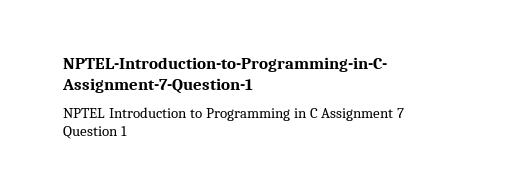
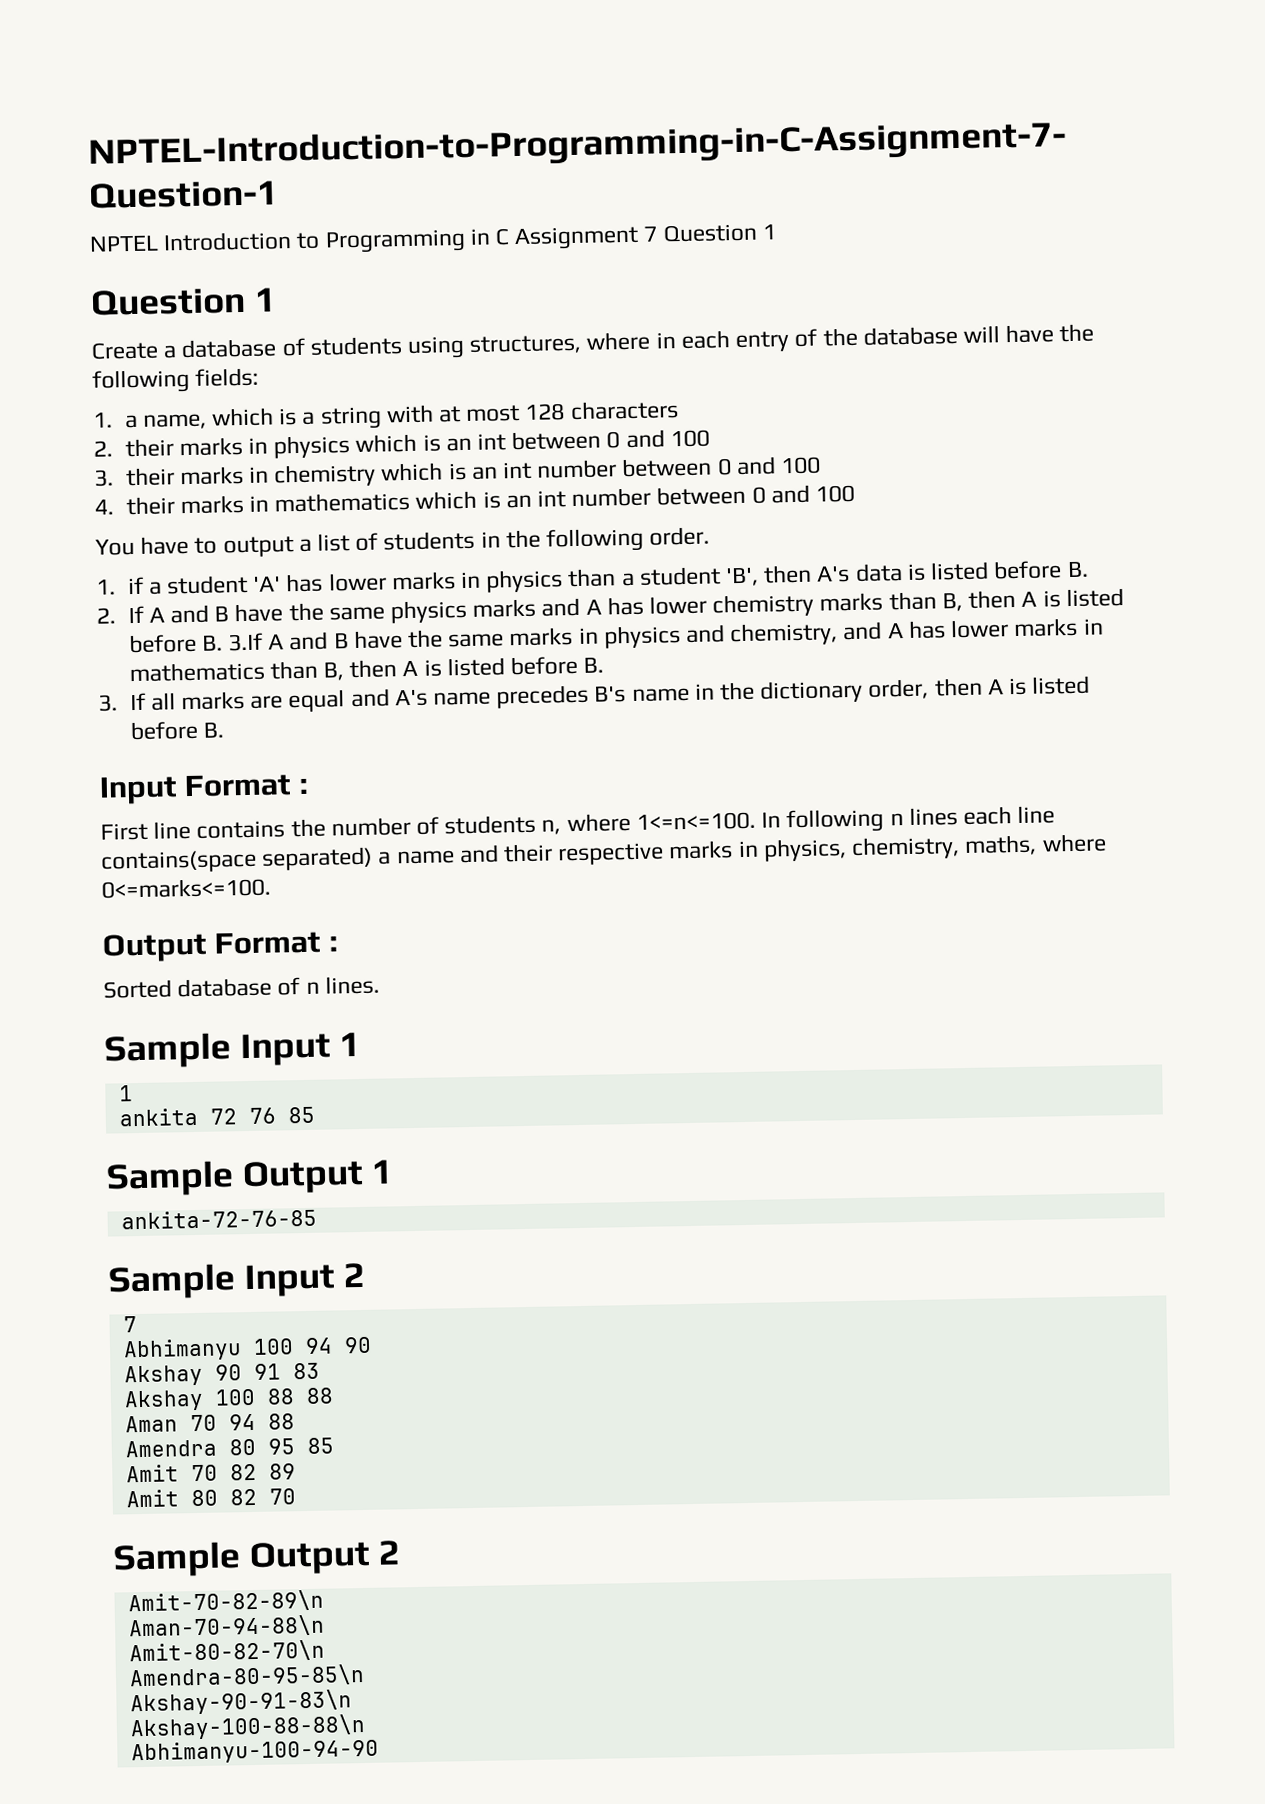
  NPTEL Introduction to Programming in C Assignment 7 Question 1
+ Question 1
+ Create a database of students using structures, where in each entry of the database will have the following fields:
+ 1. a name, which is a string with at most 128 characters
+ 2. their marks in physics which is an int between 0 and 100
+ 3. their marks in chemistry which is an int number between 0 and 100
+ 4. their marks in mathematics which is an int number between 0 and 100
+ You have to output a list of students in the following order.
+ 1. if a student 'A' has lower marks in physics than a student 'B', then A's data is listed before B.
+ 2. If A and B have the same physics marks and A has lower chemistry marks than B, then A is listed before B. 3.If A and B have the same marks in physics and chemistry, and A has lower marks in mathematics than B, then A is listed before B.
+ 3. If all marks are equal and A's name precedes B's name in the dictionary order, then A is listed before B.
+ Input Format :
+ First line contains the number of students n, where 1<=n<=100. In following n lines each line contains(space separated) a name and their respective marks in physics, chemistry, maths, where 0<=marks<=100.
+ Output Format :
+ Sorted database of n lines.
+ Sample Input 1
+ 1
+ ankita 72 76 85
+ Sample Output 1
+ ankita-72-76-85
+ Sample Input 2
+ 7
+ Abhimanyu 100 94 90
+ Akshay 90 91 83
+ Akshay 100 88 88
+ Aman 70 94 88
+ Amendra 80 95 85
+ Amit 70 82 89
+ Amit 80 82 70
+ Sample Output 2
+ Amit-70-82-89\n
+ Aman-70-94-88\n
+ Amit-80-82-70\n
+ Amendra-80-95-85\n
+ Akshay-90-91-83\n
+ Akshay-100-88-88\n
+ Abhimanyu-100-94-90

